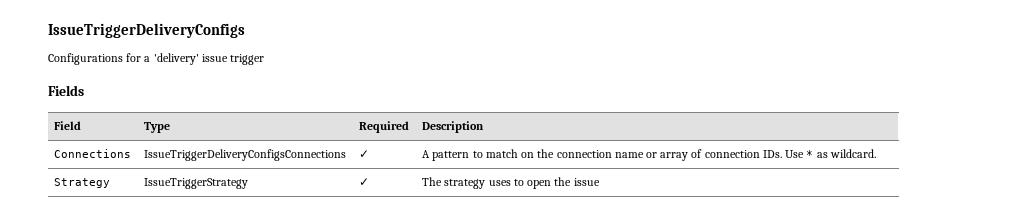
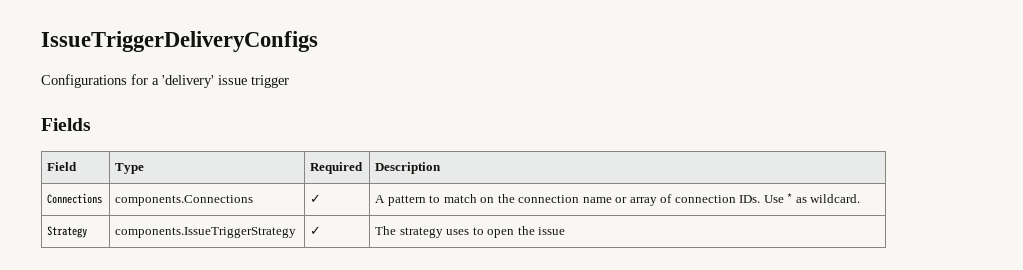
- Connections | IssueTriggerDeliveryConfigsConnections | ✓ | A pattern to match on the connection name or array of connection IDs. Use * as wildcard.
+ Connections | components.Connections | ✓ | A pattern to match on the connection name or array of connection IDs. Use * as wildcard.
- Strategy | IssueTriggerStrategy | ✓ | The strategy uses to open the issue
+ Strategy | components.IssueTriggerStrategy | ✓ | The strategy uses to open the issue

